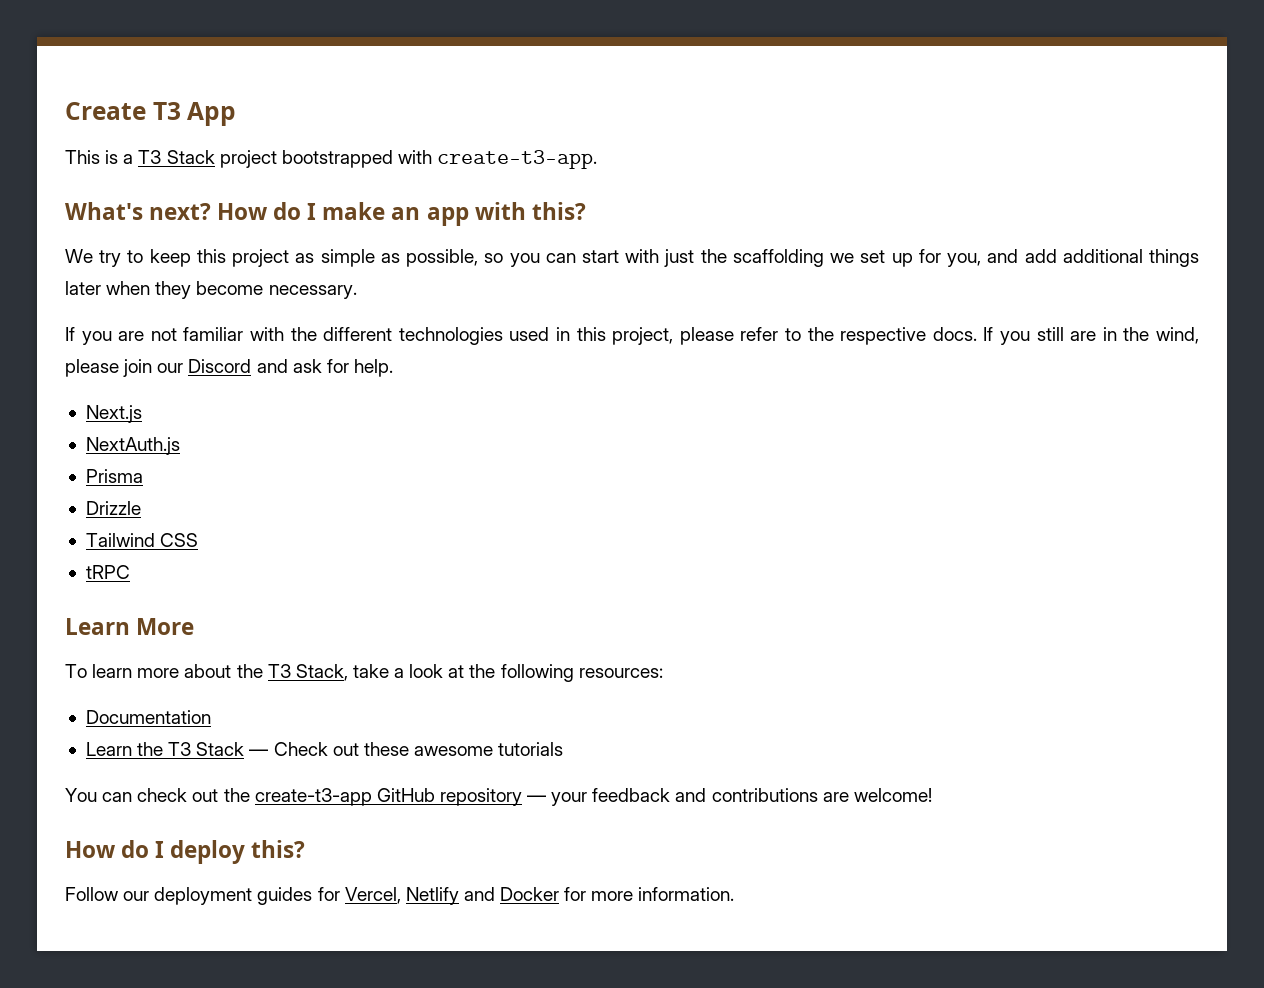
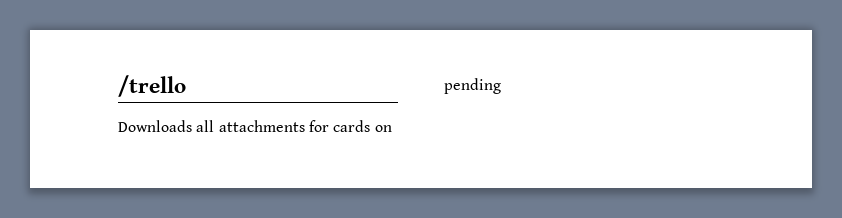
- Create T3 App
- This is a T3 Stack project bootstrapped with create-t3-app.
- What's next? How do I make an app with this?
- We try to keep this project as simple as possible, so you can start with just the scaffolding we set up for you, and add additional things later when they become necessary.
- If you are not familiar with the different technologies used in this project, please refer to the respective docs. If you still are in the wind, please join our Discord and ask for help.
- Next.js
- NextAuth.js
- Prisma
- Drizzle
- Tailwind CSS
- tRPC
- Learn More
- To learn more about the T3 Stack, take a look at the following resources:
- Documentation
- Learn the T3 Stack — Check out these awesome tutorials
- You can check out the create-t3-app GitHub repository — your feedback and contributions are welcome!
- How do I deploy this?
- Follow our deployment guides for Vercel, Netlify and Docker for more information.
+ /trello
+ Downloads all attachments for cards on pending

